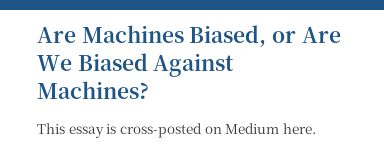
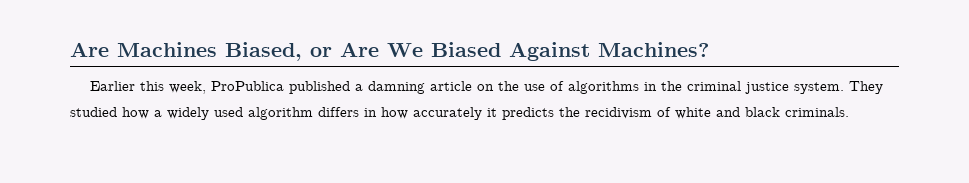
- This essay is cross-posted on Medium here.
+ Earlier this week, ProPublica published a damning article on the use of algorithms in the criminal justice system. They studied how a widely used algorithm differs in how accurately it predicts the recidivism of white and black criminals.

